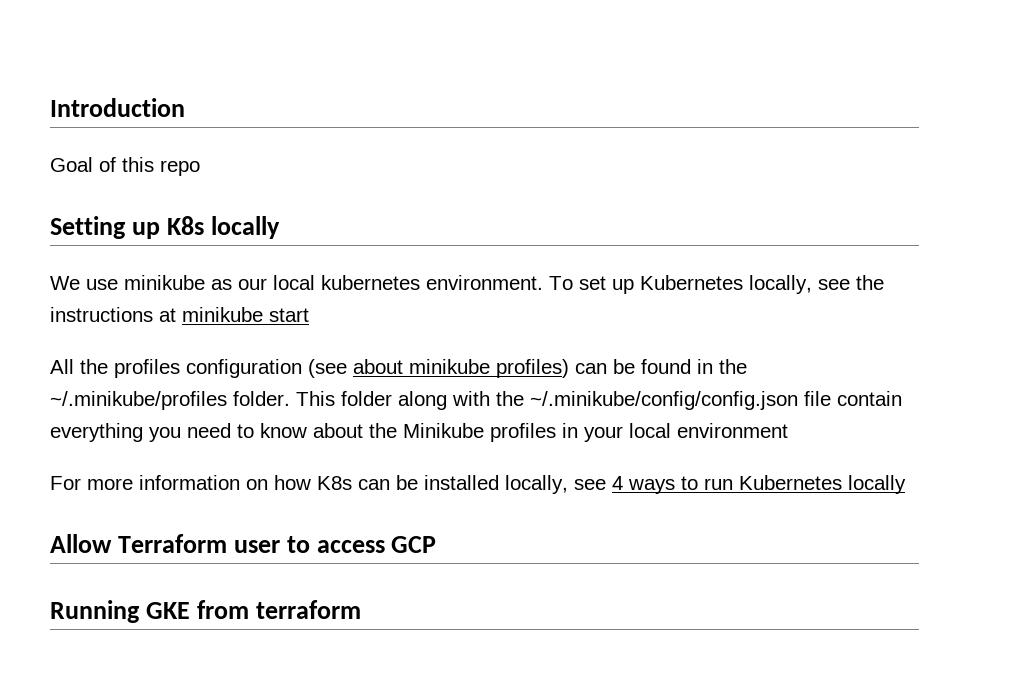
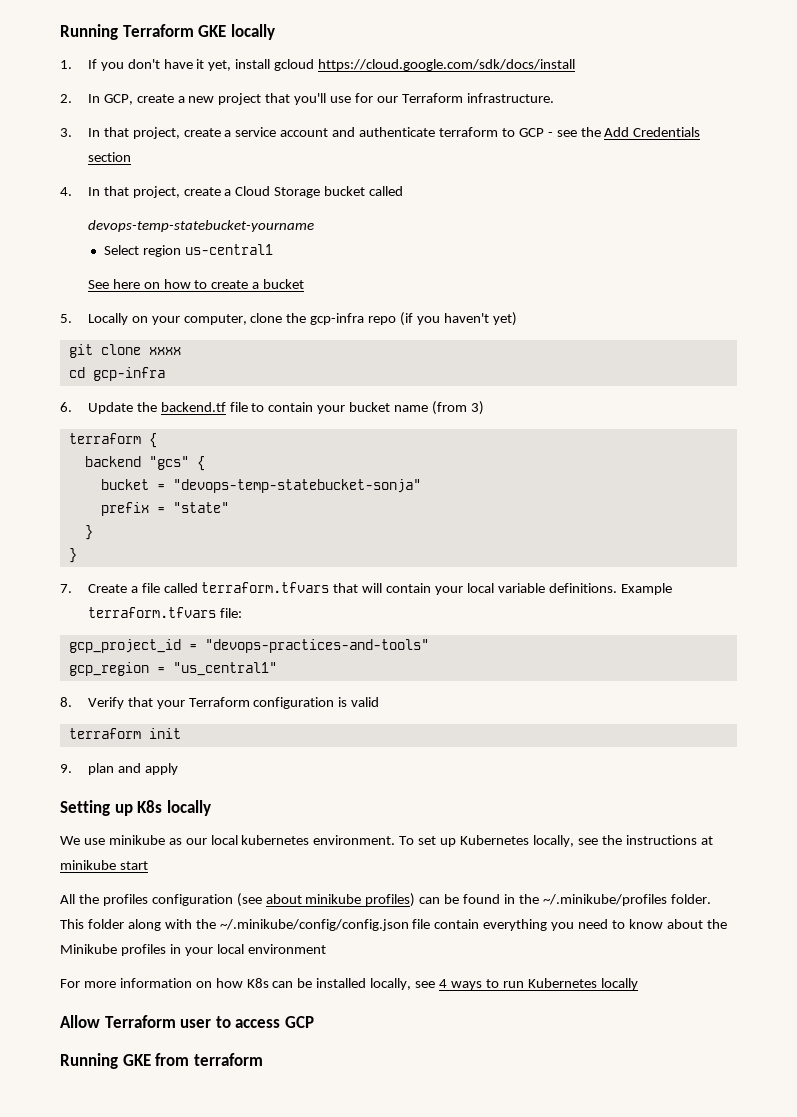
- Introduction
- Goal of this repo
+ Running Terraform GKE locally
+ 1. If you don't have it yet, install gcloud https://cloud.google.com/sdk/docs/install
+ 2. In GCP, create a new project that you'll use for our Terraform infrastructure.
+ 3. In that project, create a service account and authenticate terraform to GCP - see the Add Credentials section
+ 4. In that project, create a Cloud Storage bucket called
+ devops-temp-statebucket-yourname
+ Select region us-central1
+ See here on how to create a bucket
+ 5. Locally on your computer, clone the gcp-infra repo (if you haven't yet)
+ git clone xxxx
+ cd gcp-infra
+ 6. Update the backend.tf file to contain your bucket name (from 3)
+ terraform {
+ backend "gcs" {
+ bucket = "devops-temp-statebucket-sonja"
+ prefix = "state"
+ }
+ }
+ 7. Create a file called terraform.tfvars that will contain your local variable definitions. Example terraform.tfvars file:
+ gcp_project_id = "devops-practices-and-tools"
+ gcp_region = "us_central1"
+ 8. Verify that your Terraform configuration is valid
+ terraform init
+ 9. plan and apply

